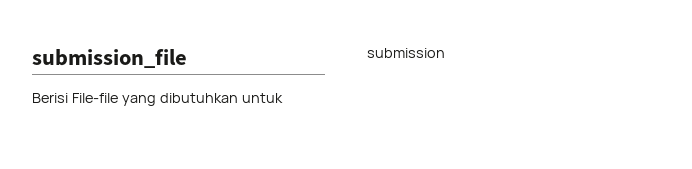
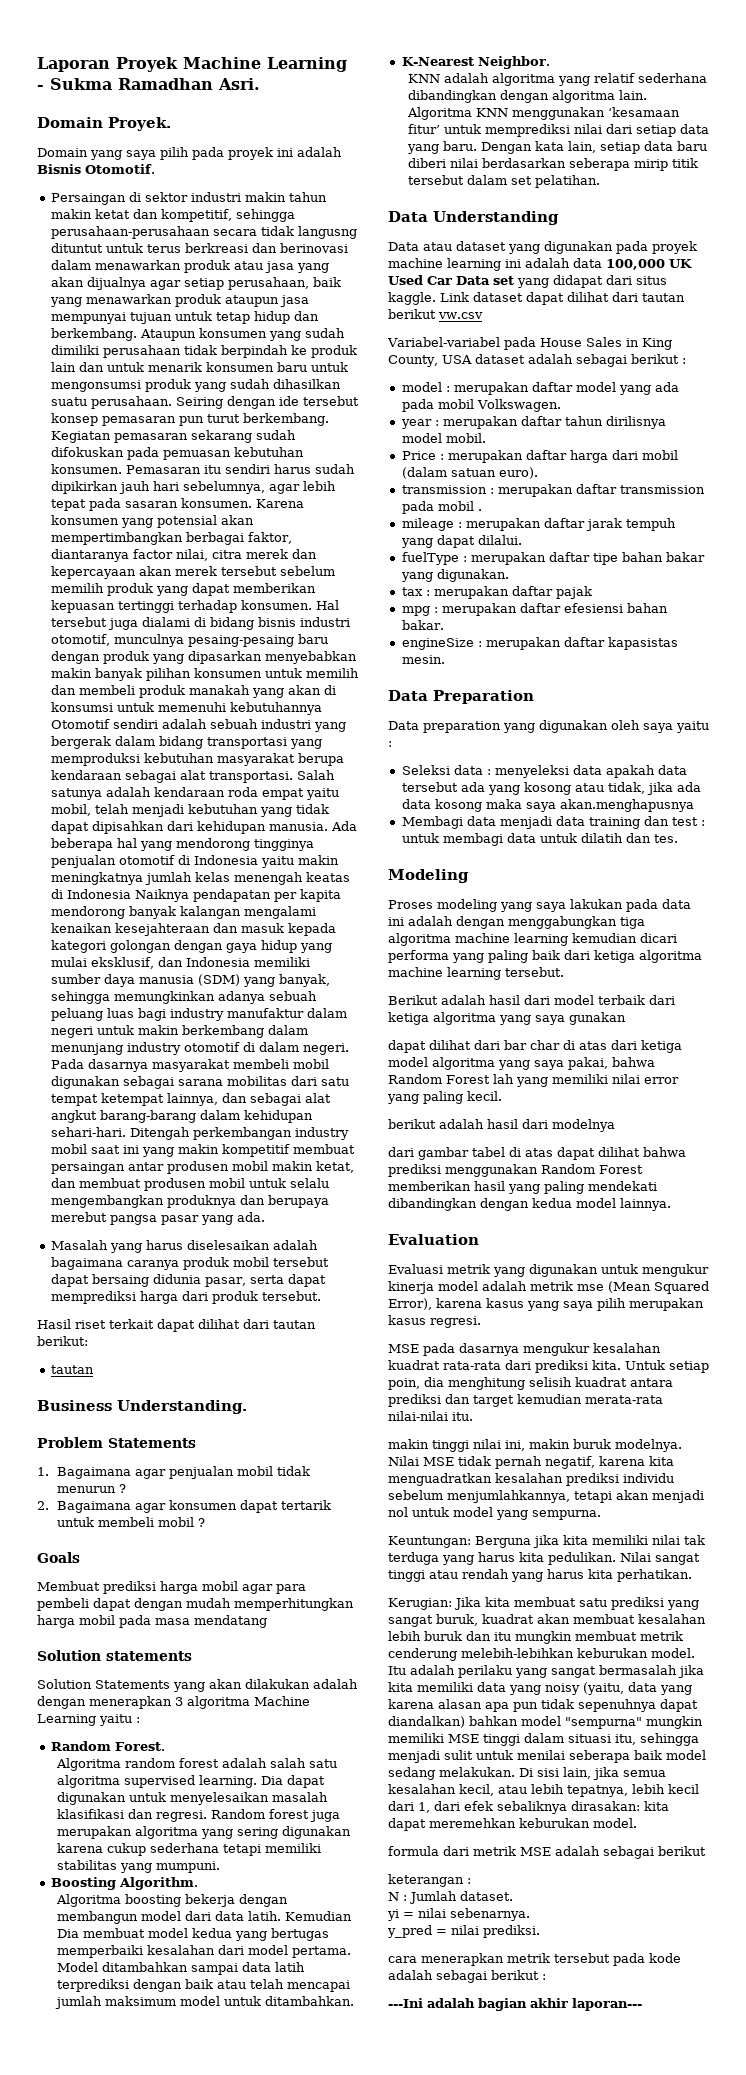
- submission_file
- Berisi File-file yang dibutuhkan untuk submission
+ Laporan Proyek Machine Learning - Sukma Ramadhan Asri.
+ Domain Proyek.
+ Domain yang saya pilih pada proyek ini adalah Bisnis Otomotif.
+ Persaingan di sektor industri makin tahun makin ketat dan kompetitif, sehingga perusahaan-perusahaan secara tidak langusng dituntut untuk terus berkreasi dan berinovasi dalam menawarkan produk atau jasa yang akan dijualnya agar setiap perusahaan, baik yang menawarkan produk ataupun jasa mempunyai tujuan untuk tetap hidup dan berkembang. Ataupun konsumen yang sudah dimiliki perusahaan tidak berpindah ke produk lain dan untuk menarik konsumen baru untuk mengonsumsi produk yang sudah dihasilkan suatu perusahaan. Seiring dengan ide tersebut konsep pemasaran pun turut berkembang. Kegiatan pemasaran sekarang sudah difokuskan pada pemuasan kebutuhan konsumen. Pemasaran itu sendiri harus sudah dipikirkan jauh hari sebelumnya, agar lebih tepat pada sasaran konsumen. Karena konsumen yang potensial akan mempertimbangkan berbagai faktor, diantaranya factor nilai, citra merek dan kepercayaan akan merek tersebut sebelum memilih produk yang dapat memberikan kepuasan tertinggi terhadap konsumen. Hal tersebut juga dialami di bidang bisnis industri otomotif, munculnya pesaing-pesaing baru dengan produk yang dipasarkan menyebabkan makin banyak pilihan konsumen untuk memilih dan membeli produk manakah yang akan di konsumsi untuk memenuhi kebutuhannya Otomotif sendiri adalah sebuah industri yang bergerak dalam bidang transportasi yang memproduksi kebutuhan masyarakat berupa kendaraan sebagai alat transportasi. Salah satunya adalah kendaraan roda empat yaitu mobil, telah menjadi kebutuhan yang tidak dapat dipisahkan dari kehidupan manusia. Ada beberapa hal yang mendorong tingginya penjualan otomotif di Indonesia yaitu makin meningkatnya jumlah kelas menengah keatas di Indonesia Naiknya pendapatan per kapita mendorong banyak kalangan mengalami kenaikan kesejahteraan dan masuk kepada kategori golongan dengan gaya hidup yang mulai eksklusif, dan Indonesia memiliki sumber daya manusia (SDM) yang banyak, sehingga memungkinkan adanya sebuah peluang luas bagi industry manufaktur dalam negeri untuk makin berkembang dalam menunjang industry otomotif di dalam negeri. Pada dasarnya masyarakat membeli mobil digunakan sebagai sarana mobilitas dari satu tempat ketempat lainnya, dan sebagai alat angkut barang-barang dalam kehidupan sehari-hari. Ditengah perkembangan industry mobil saat ini yang makin kompetitif membuat persaingan antar produsen mobil makin ketat, dan membuat produsen mobil untuk selalu mengembangkan produknya dan berupaya merebut pangsa pasar yang ada.
+ Masalah yang harus diselesaikan adalah bagaimana caranya produk mobil tersebut dapat bersaing didunia pasar, serta dapat memprediksi harga dari produk tersebut.
+ Hasil riset terkait dapat dilihat dari tautan berikut:
+ tautan
+ Business Understanding.
+ Problem Statements
+ 1. Bagaimana agar penjualan mobil tidak menurun ?
+ 2. Bagaimana agar konsumen dapat tertarik untuk membeli mobil ?
+ Goals
+ Membuat prediksi harga mobil agar para pembeli dapat dengan mudah memperhitungkan harga mobil pada masa mendatang
+ Solution statements
+ Solution Statements yang akan dilakukan adalah dengan menerapkan 3 algoritma Machine Learning yaitu :
+ Random Forest.
+ Algoritma random forest adalah salah satu algoritma supervised learning. Dia dapat digunakan untuk menyelesaikan masalah klasifikasi dan regresi. Random forest juga merupakan algoritma yang sering digunakan karena cukup sederhana tetapi memiliki stabilitas yang mumpuni.
+ Boosting Algorithm.
+ Algoritma boosting bekerja dengan membangun model dari data latih. Kemudian Dia membuat model kedua yang bertugas memperbaiki kesalahan dari model pertama. Model ditambahkan sampai data latih terprediksi dengan baik atau telah mencapai jumlah maksimum model untuk ditambahkan.
+ K-Nearest Neighbor.
+ KNN adalah algoritma yang relatif sederhana dibandingkan dengan algoritma lain. Algoritma KNN menggunakan ‘kesamaan fitur’ untuk memprediksi nilai dari setiap data yang baru. Dengan kata lain, setiap data baru diberi nilai berdasarkan seberapa mirip titik tersebut dalam set pelatihan.
+ Data Understanding
+ Data atau dataset yang digunakan pada proyek machine learning ini adalah data 100,000 UK Used Car Data set yang didapat dari situs kaggle. Link dataset dapat dilihat dari tautan berikut vw.csv
+ Variabel-variabel pada House Sales in King County, USA dataset adalah sebagai berikut :
+ model : merupakan daftar model yang ada pada mobil Volkswagen.
+ year : merupakan daftar tahun dirilisnya model mobil.
+ Price : merupakan daftar harga dari mobil (dalam satuan euro).
+ transmission : merupakan daftar transmission pada mobil .
+ mileage : merupakan daftar jarak tempuh yang dapat dilalui.
+ fuelType : merupakan daftar tipe bahan bakar yang digunakan.
+ tax : merupakan daftar pajak
+ mpg : merupakan daftar efesiensi bahan bakar.
+ engineSize : merupakan daftar kapasistas mesin.
+ Data Preparation
+ Data preparation yang digunakan oleh saya yaitu :
+ Seleksi data : menyeleksi data apakah data tersebut ada yang kosong atau tidak, jika ada data kosong maka saya akan.menghapusnya
+ Membagi data menjadi data training dan test : untuk membagi data untuk dilatih dan tes.
+ Modeling
+ Proses modeling yang saya lakukan pada data ini adalah dengan menggabungkan tiga algoritma machine learning kemudian dicari performa yang paling baik dari ketiga algoritma machine learning tersebut.
+ Berikut adalah hasil dari model terbaik dari ketiga algoritma yang saya gunakan
+ dapat dilihat dari bar char di atas dari ketiga model algoritma yang saya pakai, bahwa Random Forest lah yang memiliki nilai error yang paling kecil.
+ berikut adalah hasil dari modelnya
+ dari gambar tabel di atas dapat dilihat bahwa prediksi menggunakan Random Forest memberikan hasil yang paling mendekati dibandingkan dengan kedua model lainnya.
+ Evaluation
+ Evaluasi metrik yang digunakan untuk mengukur kinerja model adalah metrik mse (Mean Squared Error), karena kasus yang saya pilih merupakan kasus regresi.
+ MSE pada dasarnya mengukur kesalahan kuadrat rata-rata dari prediksi kita. Untuk setiap poin, dia menghitung selisih kuadrat antara prediksi dan target kemudian merata-rata nilai-nilai itu.
+ makin tinggi nilai ini, makin buruk modelnya. Nilai MSE tidak pernah negatif, karena kita menguadratkan kesalahan prediksi individu sebelum menjumlahkannya, tetapi akan menjadi nol untuk model yang sempurna.
+ Keuntungan: Berguna jika kita memiliki nilai tak terduga yang harus kita pedulikan. Nilai sangat tinggi atau rendah yang harus kita perhatikan.
+ Kerugian: Jika kita membuat satu prediksi yang sangat buruk, kuadrat akan membuat kesalahan lebih buruk dan itu mungkin membuat metrik cenderung melebih-lebihkan keburukan model. Itu adalah perilaku yang sangat bermasalah jika kita memiliki data yang noisy (yaitu, data yang karena alasan apa pun tidak sepenuhnya dapat diandalkan) bahkan model "sempurna" mungkin memiliki MSE tinggi dalam situasi itu, sehingga menjadi sulit untuk menilai seberapa baik model sedang melakukan. Di sisi lain, jika semua kesalahan kecil, atau lebih tepatnya, lebih kecil dari 1, dari efek sebaliknya dirasakan: kita dapat meremehkan keburukan model.
+ formula dari metrik MSE adalah sebagai berikut
+ keterangan :
+ N : Jumlah dataset.
+ yi = nilai sebenarnya.
+ y_pred = nilai prediksi.
+ cara menerapkan metrik tersebut pada kode adalah sebagai berikut :
+ ---Ini adalah bagian akhir laporan---

